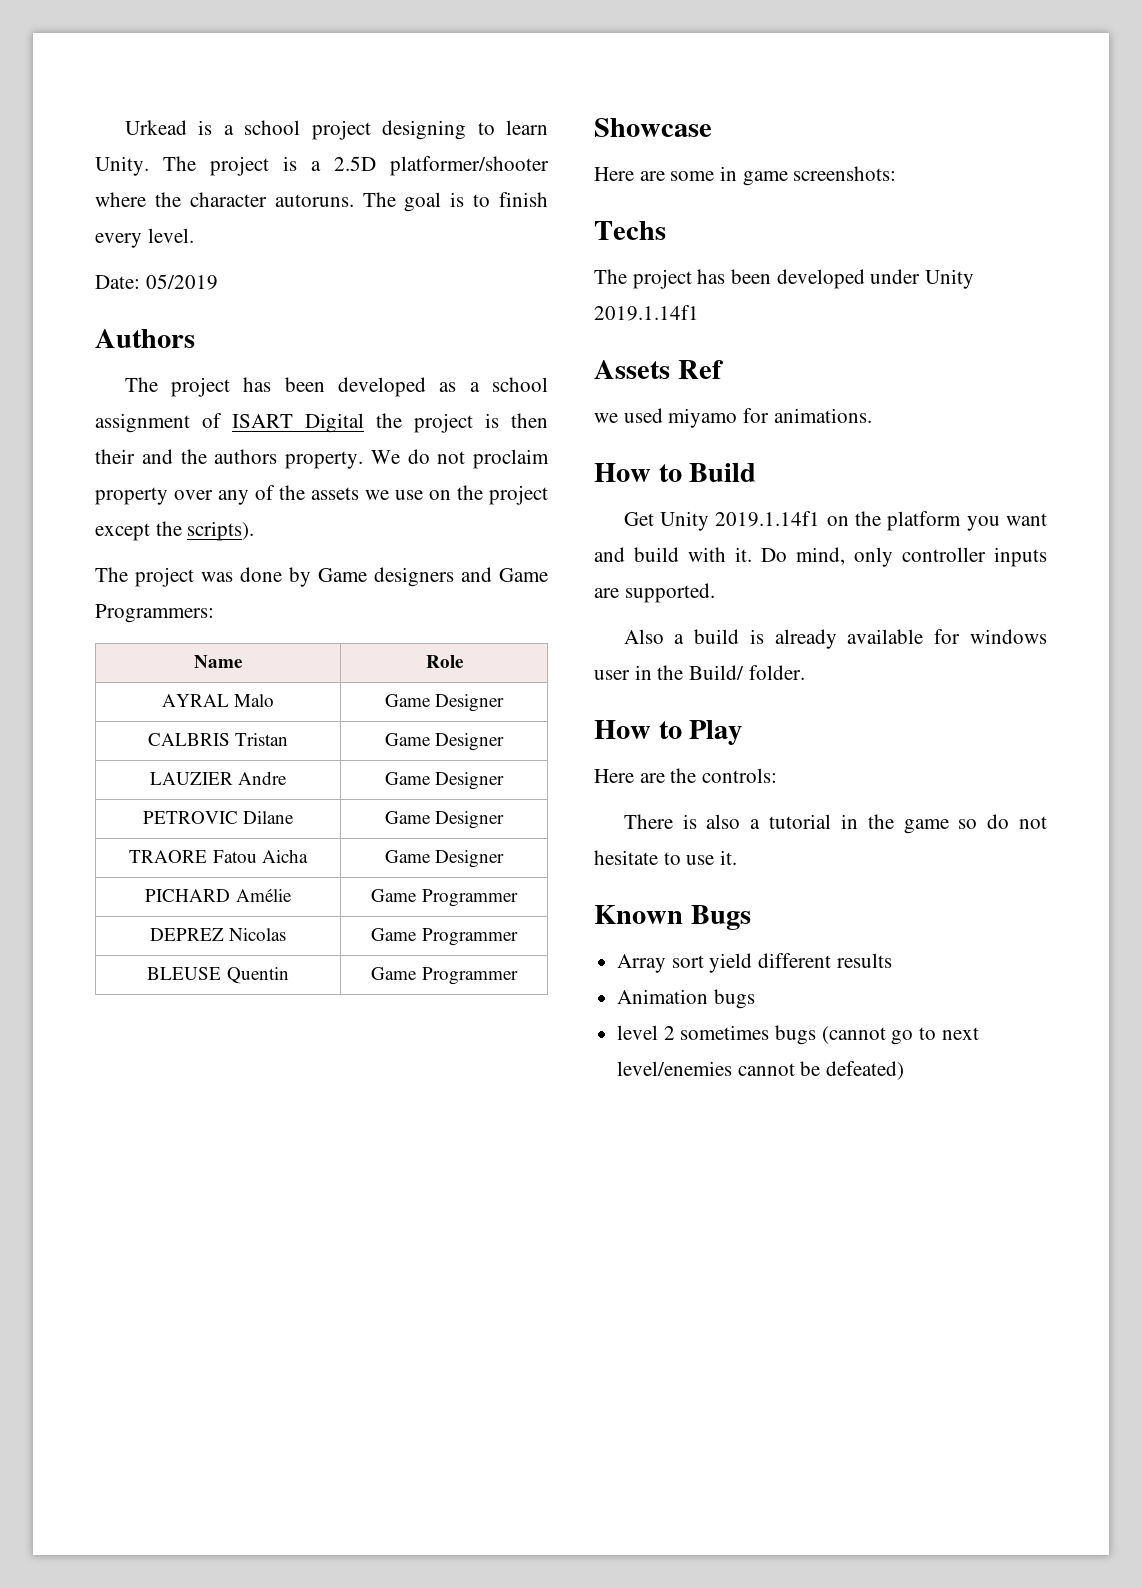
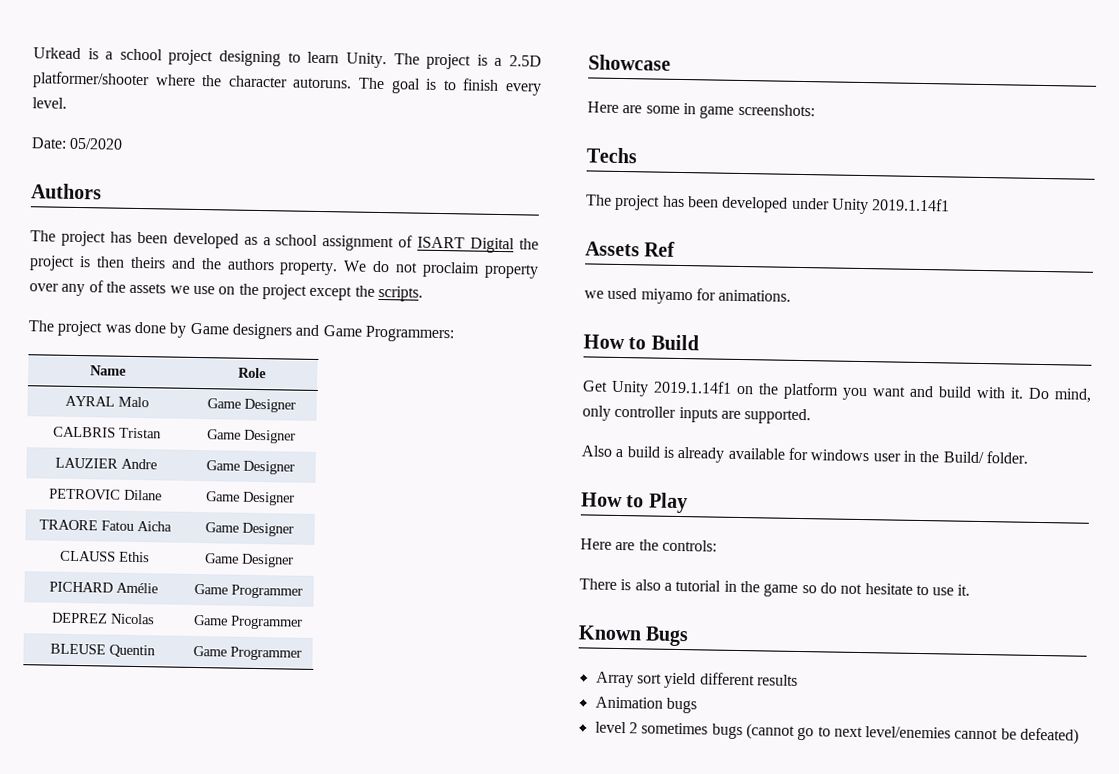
- Date: 05/2019
+ Date: 05/2020
- The project has been developed as a school assignment of ISART Digital the project is then their and the authors property.
+ The project has been developed as a school assignment of ISART Digital the project is then theirs and the authors property.
- We do not proclaim property over any of the assets we use on the project except the scripts).
+ We do not proclaim property over any of the assets we use on the project except the scripts.
+ CLAUSS Ethis | Game Designer

